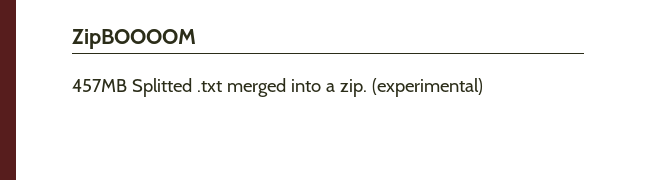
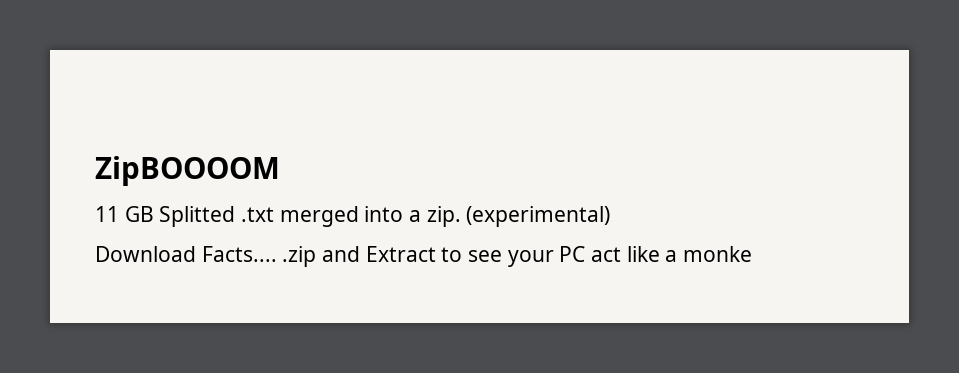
- 457MB Splitted .txt merged into a zip.
+ 11 GB Splitted .txt merged into a zip.
+ Download Facts.... .zip and Extract to see your PC act like a monke

